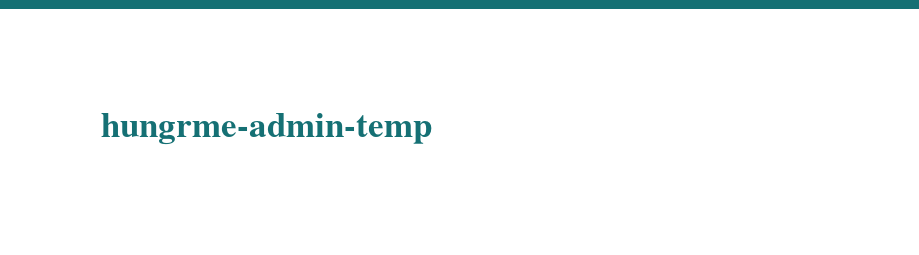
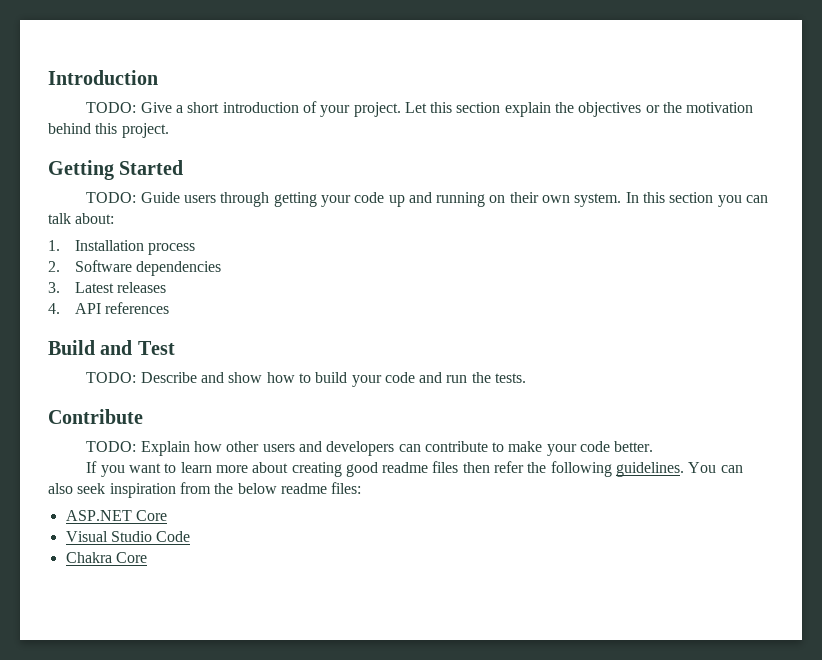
- hungrme-admin-temp
+ Introduction
+ TODO: Give a short introduction of your project. Let this section explain the objectives or the motivation behind this project.
+ Getting Started
+ TODO: Guide users through getting your code up and running on their own system. In this section you can talk about:
+ 1. Installation process
+ 2. Software dependencies
+ 3. Latest releases
+ 4. API references
+ Build and Test
+ TODO: Describe and show how to build your code and run the tests.
+ Contribute
+ TODO: Explain how other users and developers can contribute to make your code better.
+ If you want to learn more about creating good readme files then refer the following guidelines. You can also seek inspiration from the below readme files:
+ ASP.NET Core
+ Visual Studio Code
+ Chakra Core

